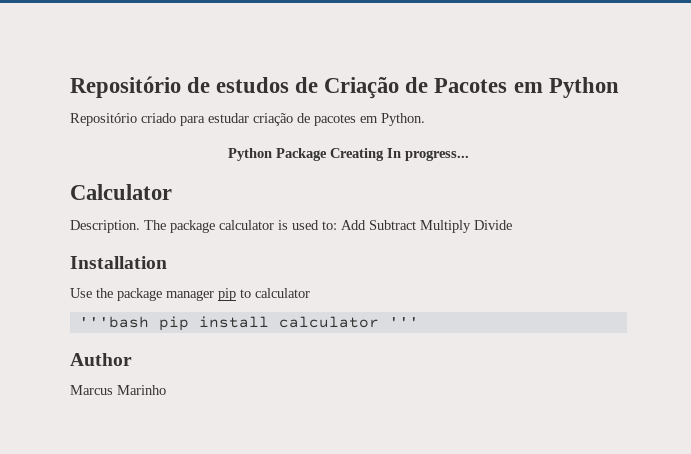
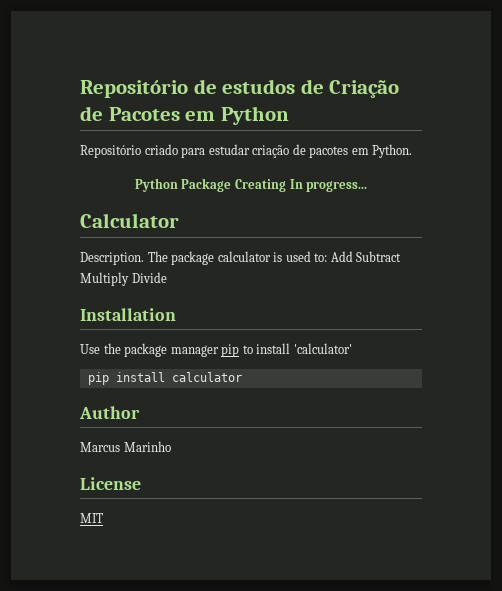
- Use the package manager pip to calculator
- '''bash pip install calculator '''
+ Use the package manager pip to install 'calculator'
+ pip install calculator
+ License
+ MIT

